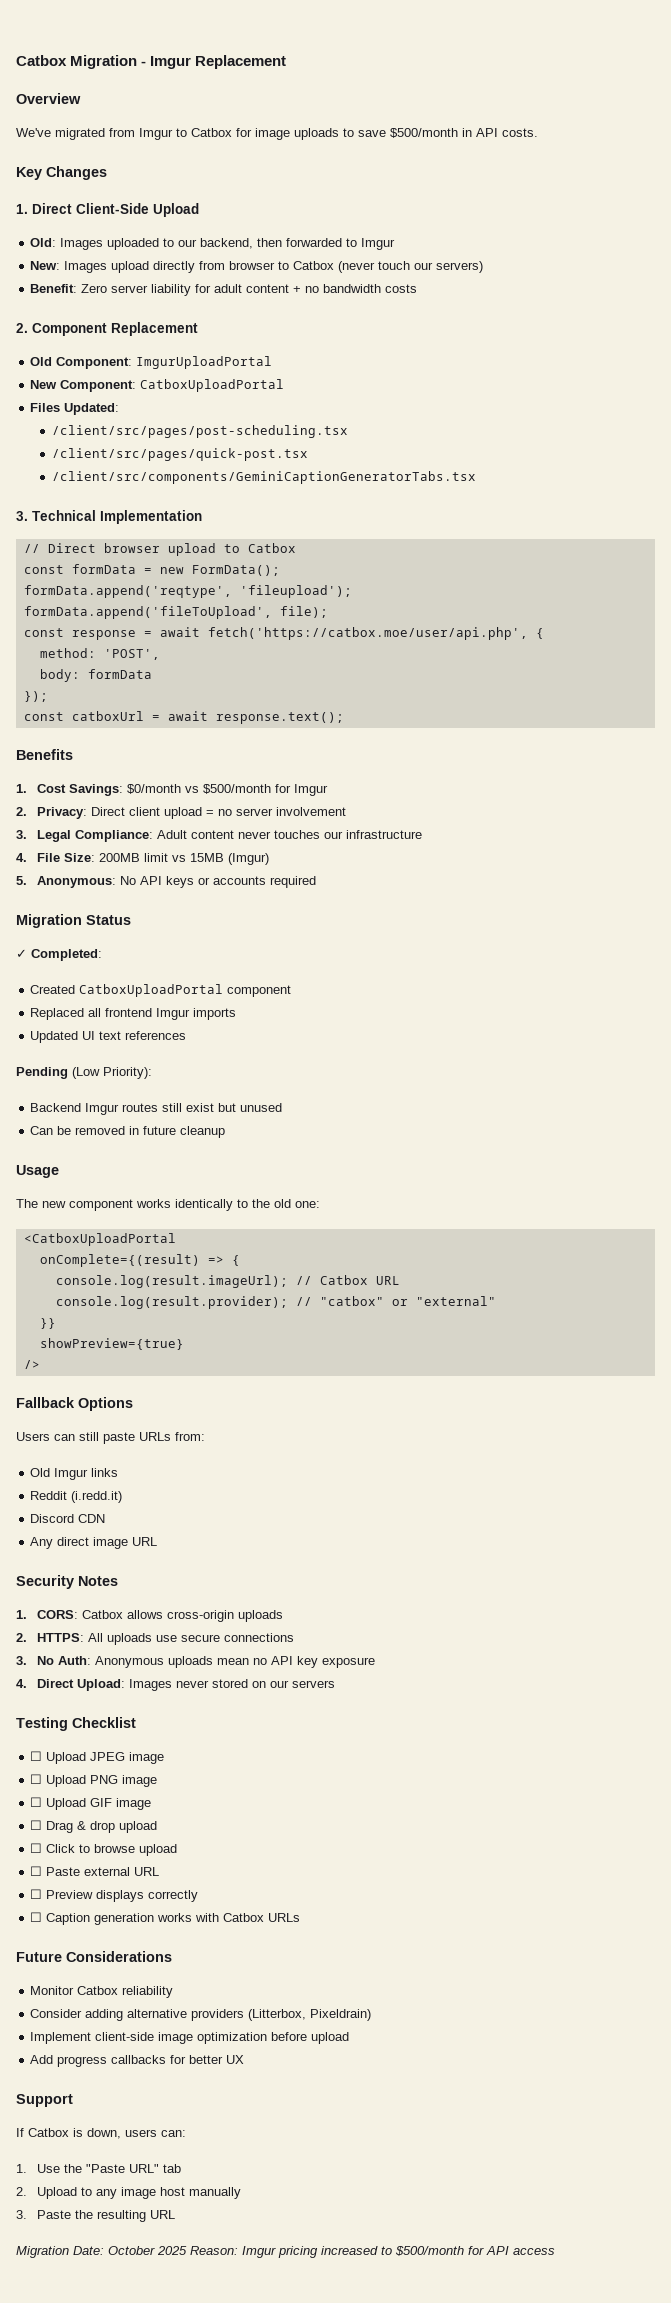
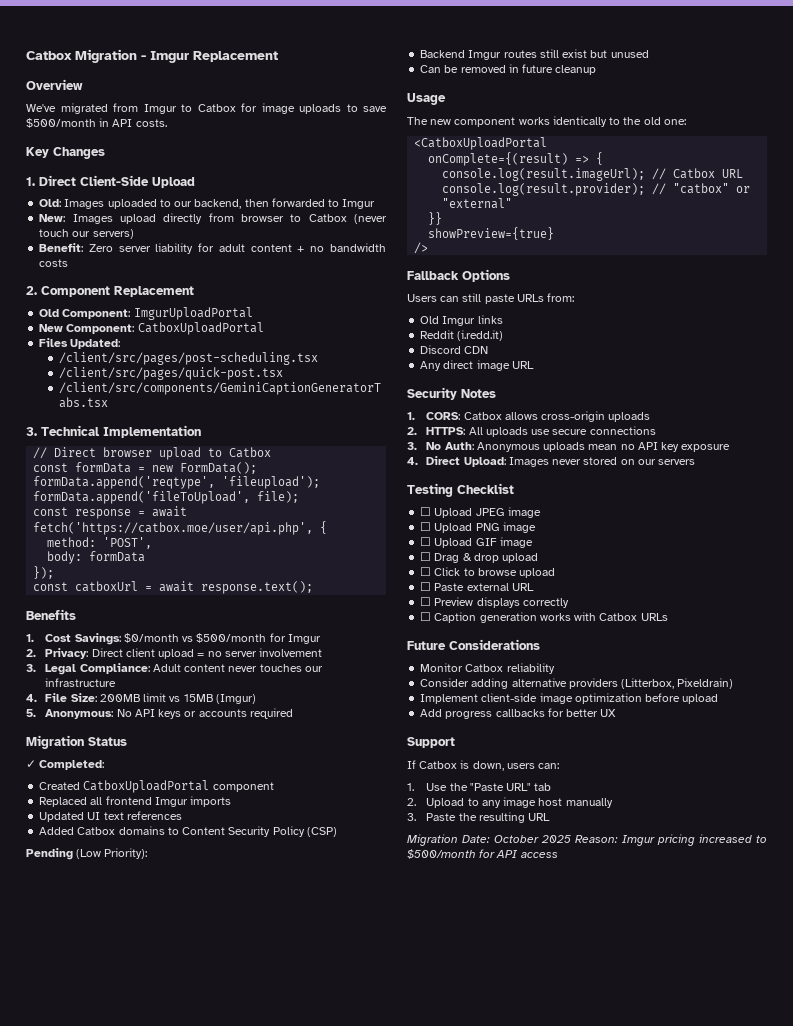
+ Added Catbox domains to Content Security Policy (CSP)

